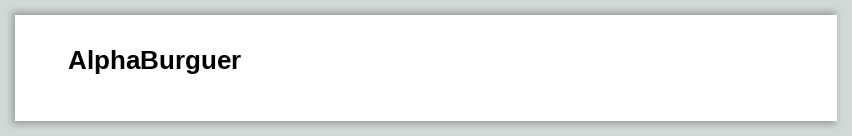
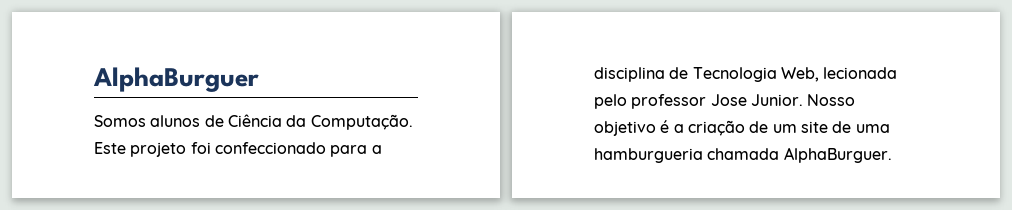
+ Somos alunos de Ciência da Computação. Este projeto foi confeccionado para a disciplina de Tecnologia Web, lecionada pelo professor Jose Junior. Nosso objetivo é a criação de um site de uma hamburgueria chamada AlphaBurguer.

